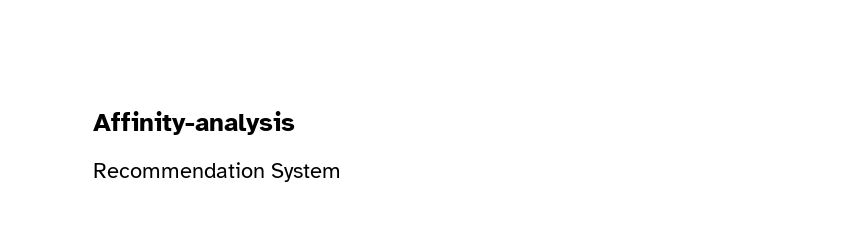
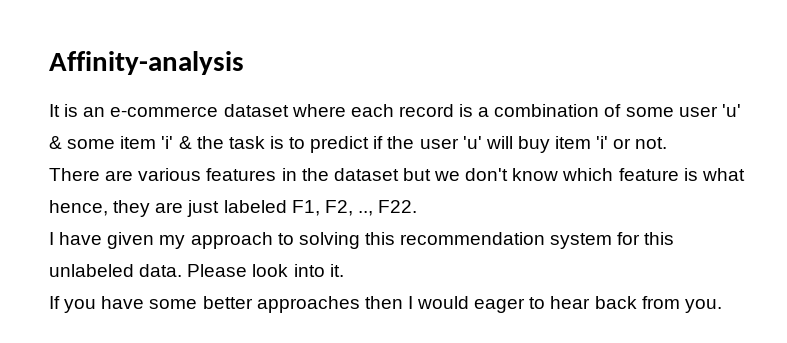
- Recommendation System
+ It is an e-commerce dataset where each record is a combination of some user 'u' & some item 'i' & the task is to predict if the user 'u' will buy item 'i' or not.
+ There are various features in the dataset but we don't know which feature is what hence, they are just labeled F1, F2, .., F22.
+ I have given my approach to solving this recommendation system for this unlabeled data. Please look into it.
+ If you have some better approaches then I would eager to hear back from you.

